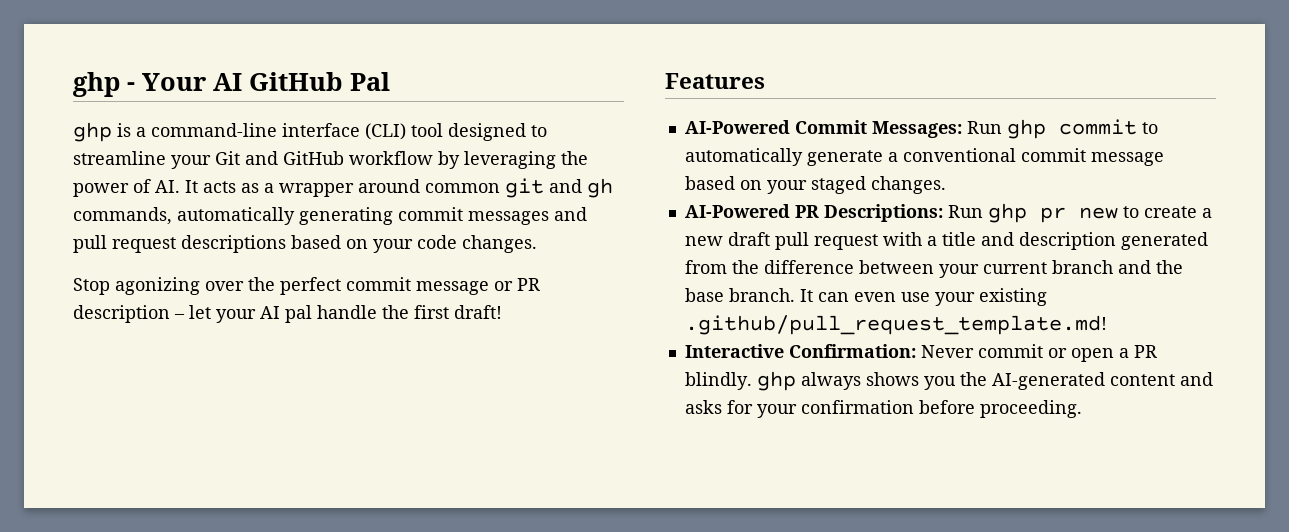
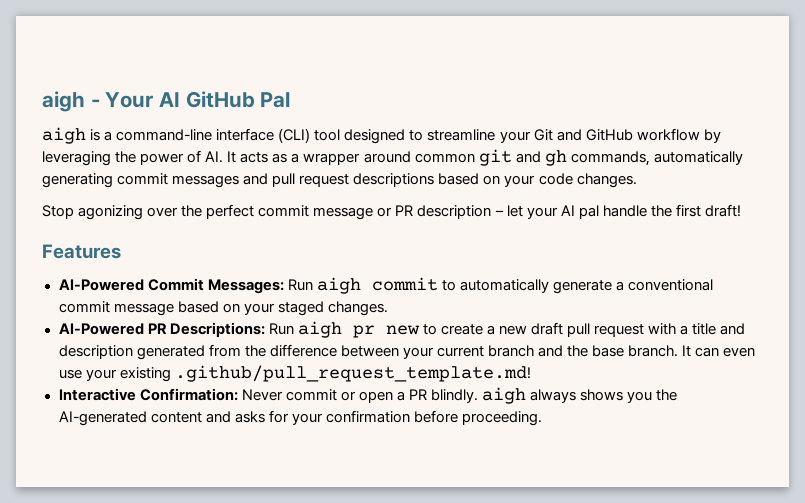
- ghp - Your AI GitHub Pal
+ aigh - Your AI GitHub Pal
- ghp is a command-line interface (CLI) tool designed to streamline your Git and GitHub workflow by leveraging the power of AI. It acts as a wrapper around common git and gh commands, automatically generating commit messages and pull request descriptions based on your code changes.
+ aigh is a command-line interface (CLI) tool designed to streamline your Git and GitHub workflow by leveraging the power of AI. It acts as a wrapper around common git and gh commands, automatically generating commit messages and pull request descriptions based on your code changes.
- AI-Powered Commit Messages: Run ghp commit to automatically generate a conventional commit message based on your staged changes.
+ AI-Powered Commit Messages: Run aigh commit to automatically generate a conventional commit message based on your staged changes.
- AI-Powered PR Descriptions: Run ghp pr new to create a new draft pull request with a title and description generated from the difference between your current branch and the base branch.
+ AI-Powered PR Descriptions: Run aigh pr new to create a new draft pull request with a title and description generated from the difference between your current branch and the base branch.
- Interactive Confirmation: Never commit or open a PR blindly. ghp always shows you the AI-generated content and asks for your confirmation before proceeding.
+ Interactive Confirmation: Never commit or open a PR blindly. aigh always shows you the AI-generated content and asks for your confirmation before proceeding.

